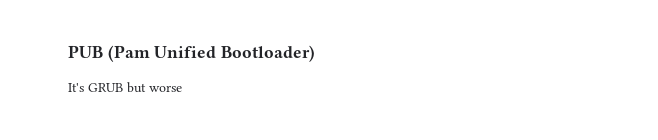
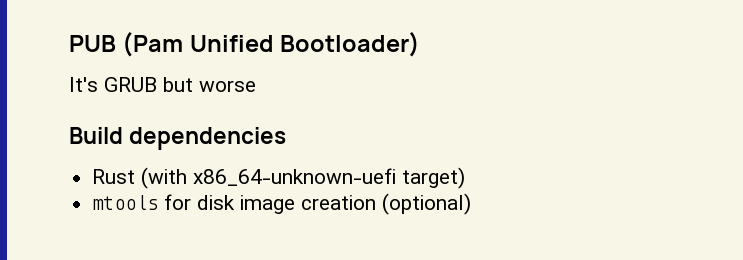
+ Build dependencies
+ Rust (with x86_64-unknown-uefi target)
+ mtools for disk image creation (optional)

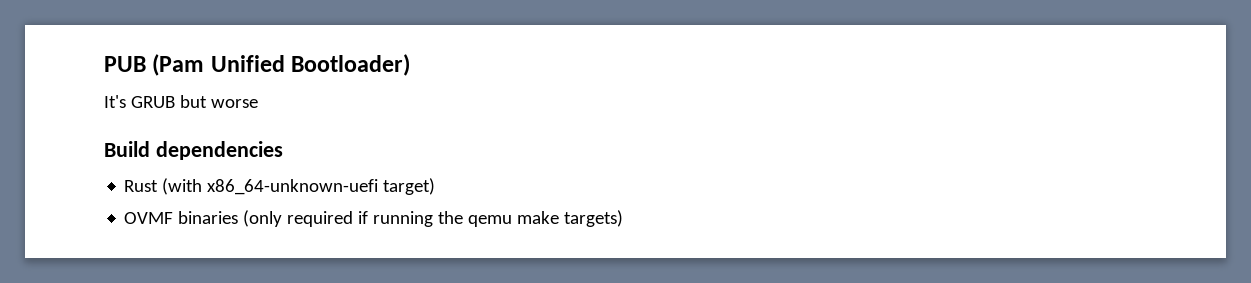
- mtools for disk image creation (optional)
+ OVMF binaries (only required if running the qemu make targets)

